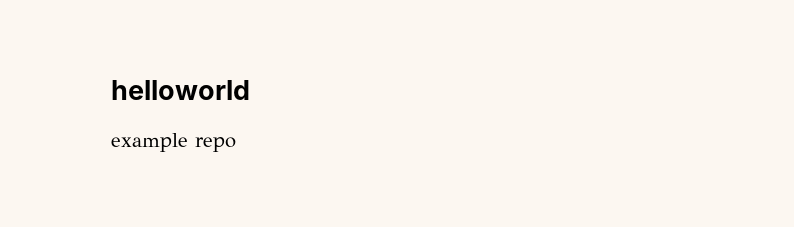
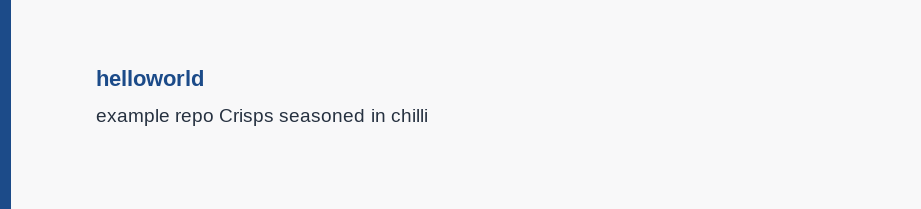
- example repo
+ example repo Crisps seasoned in chilli

